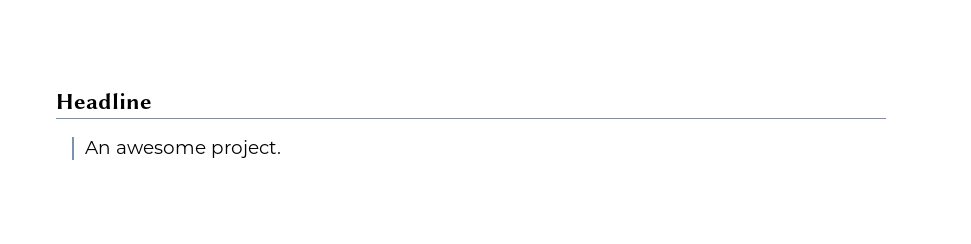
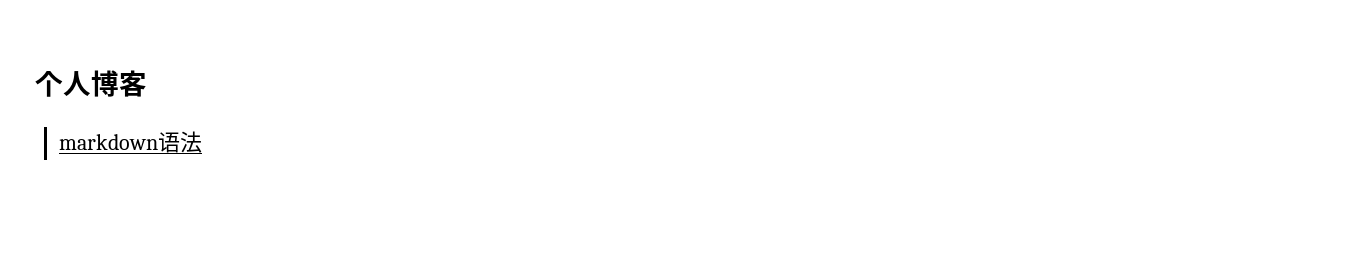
- Headline
- An awesome project.
+ 个人博客
+ markdown语法

